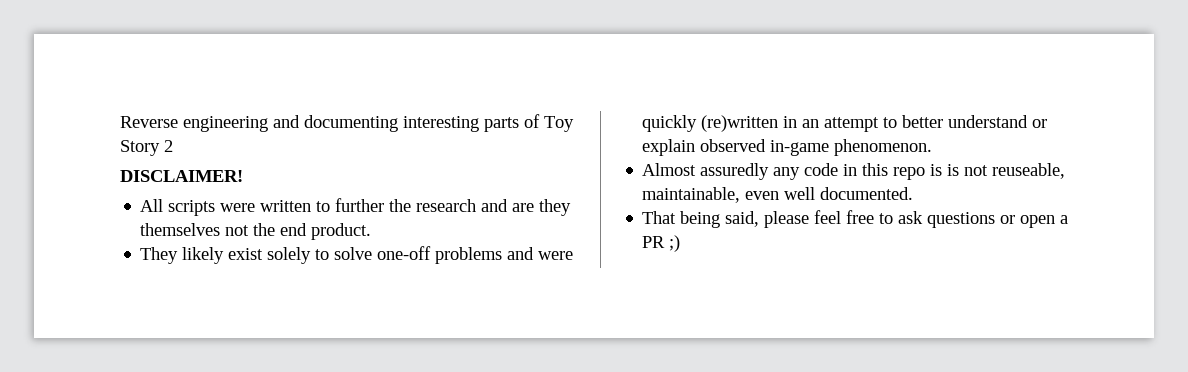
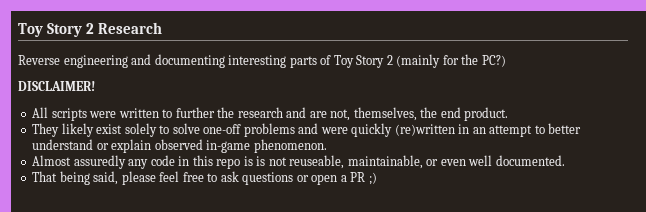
+ Toy Story 2 Research
- Reverse engineering and documenting interesting parts of Toy Story 2
+ Reverse engineering and documenting interesting parts of Toy Story 2 (mainly for the PC?)
- All scripts were written to further the research and are they themselves not the end product.
+ All scripts were written to further the research and are not, themselves, the end product.
- Almost assuredly any code in this repo is is not reuseable, maintainable, even well documented.
+ Almost assuredly any code in this repo is is not reuseable, maintainable, or even well documented.

